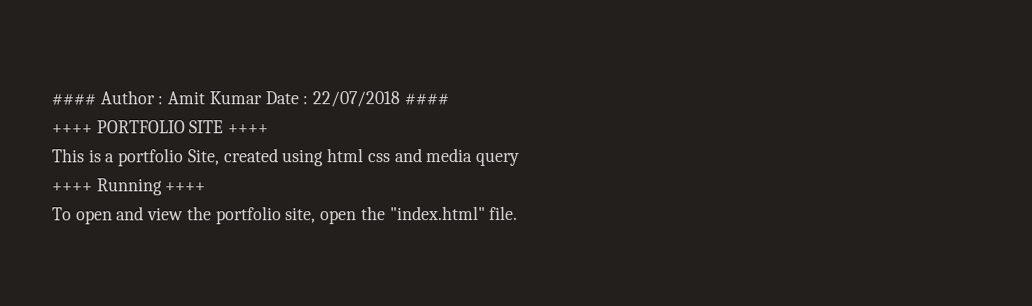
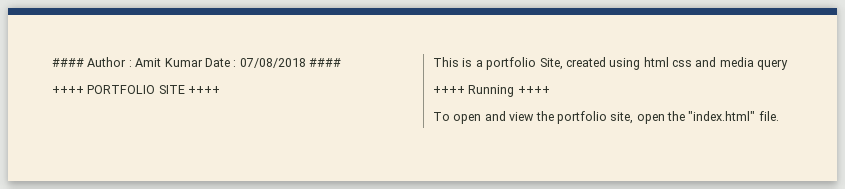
- #### Author : Amit Kumar Date : 22/07/2018 ####
+ #### Author : Amit Kumar Date : 07/08/2018 ####

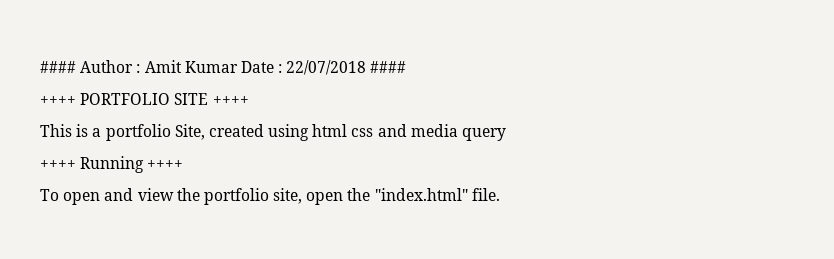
- #### Author : Amit Kumar Date : 07/08/2018 ####
+ #### Author : Amit Kumar Date : 22/07/2018 ####

